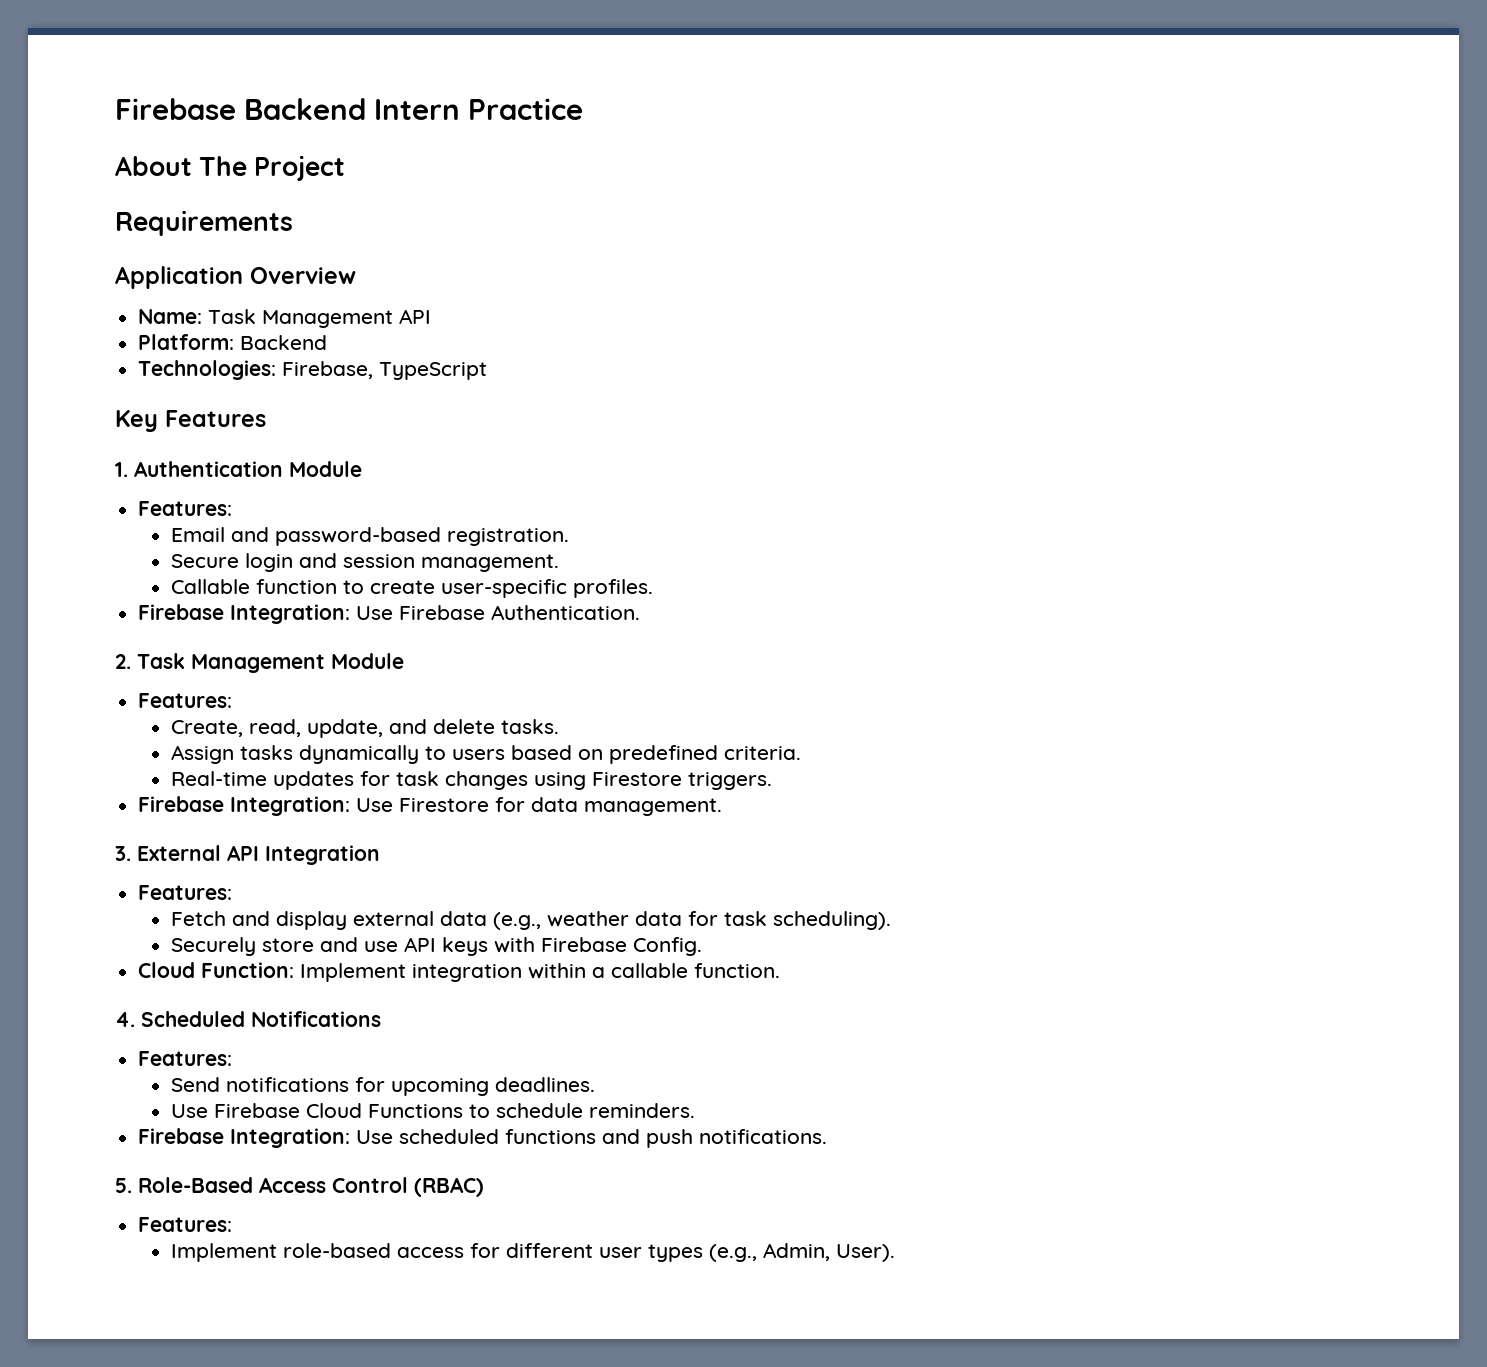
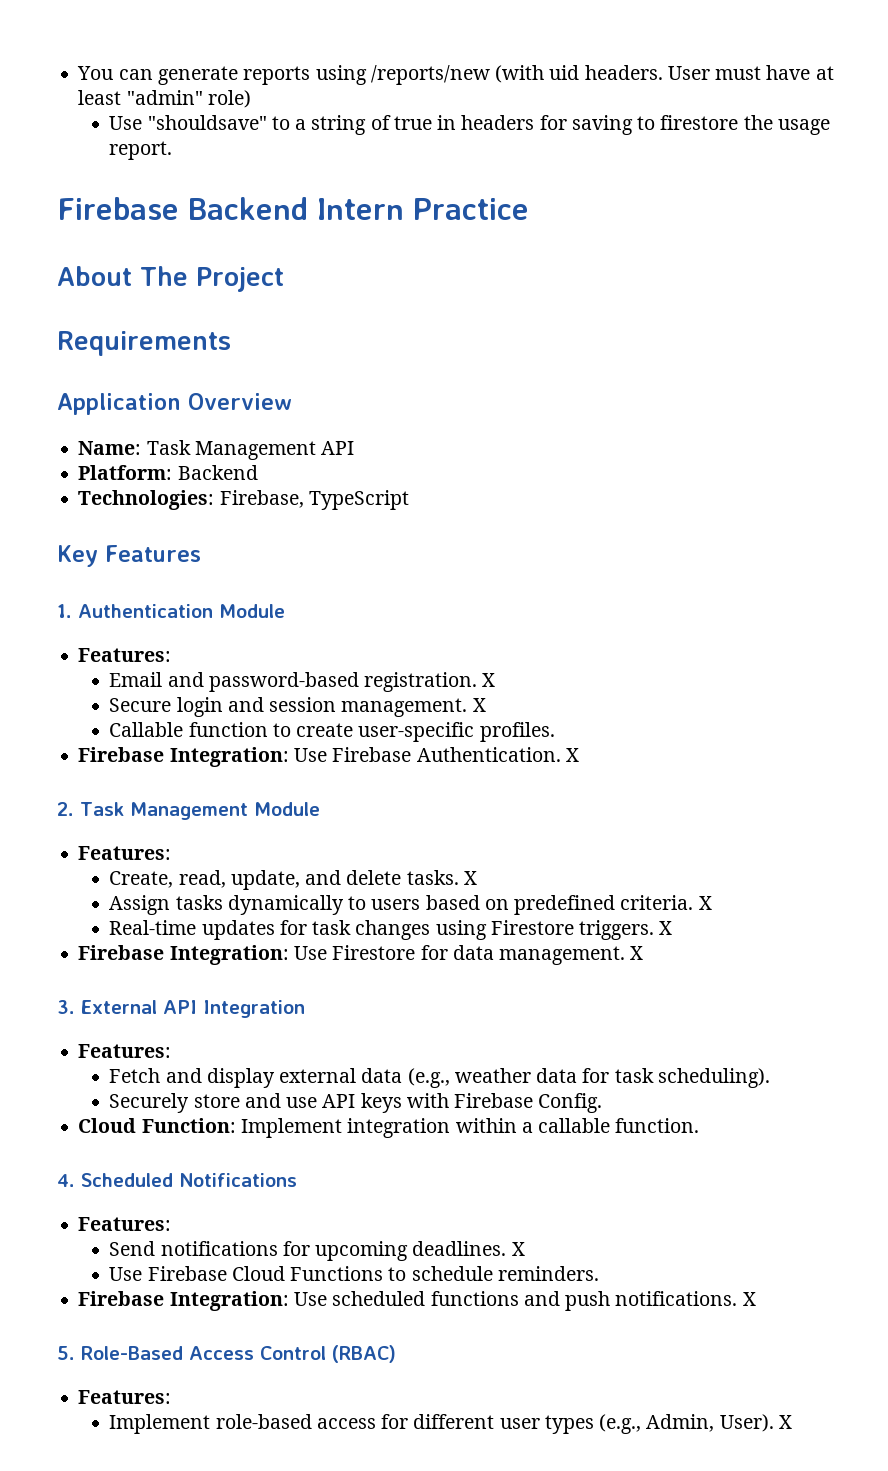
+ You can generate reports using /reports/new (with uid headers. User must have at least "admin" role)
+ Use "shouldsave" to a string of true in headers for saving to firestore the usage report.
- Email and password-based registration.
+ Email and password-based registration. X
- Secure login and session management.
+ Secure login and session management. X
- Firebase Integration: Use Firebase Authentication.
+ Firebase Integration: Use Firebase Authentication. X
- Create, read, update, and delete tasks.
+ Create, read, update, and delete tasks. X
- Assign tasks dynamically to users based on predefined criteria.
+ Assign tasks dynamically to users based on predefined criteria. X
- Real-time updates for task changes using Firestore triggers.
+ Real-time updates for task changes using Firestore triggers. X
- Firebase Integration: Use Firestore for data management.
+ Firebase Integration: Use Firestore for data management. X
- Send notifications for upcoming deadlines.
+ Send notifications for upcoming deadlines. X
- Firebase Integration: Use scheduled functions and push notifications.
+ Firebase Integration: Use scheduled functions and push notifications. X
- Implement role-based access for different user types (e.g., Admin, User).
+ Implement role-based access for different user types (e.g., Admin, User). X

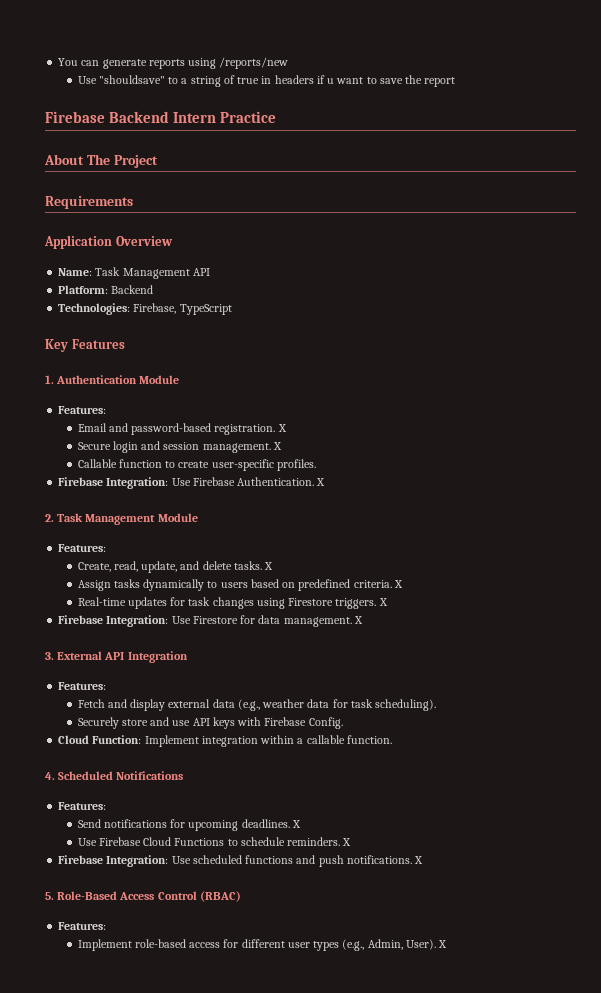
- You can generate reports using /reports/new (with uid headers. User must have at least "admin" role)
+ You can generate reports using /reports/new
- Use "shouldsave" to a string of true in headers for saving to firestore the usage report.
+ Use "shouldsave" to a string of true in headers if u want to save the report
- Use Firebase Cloud Functions to schedule reminders.
+ Use Firebase Cloud Functions to schedule reminders. X

